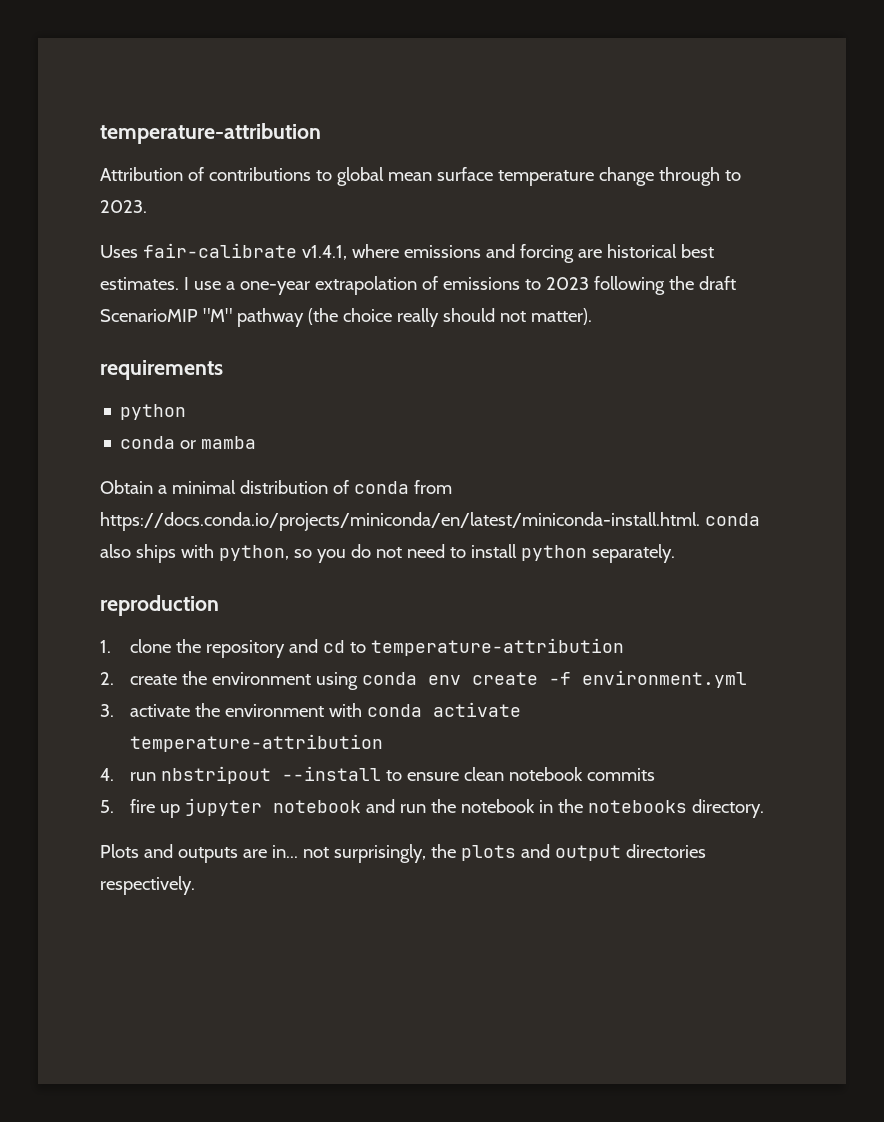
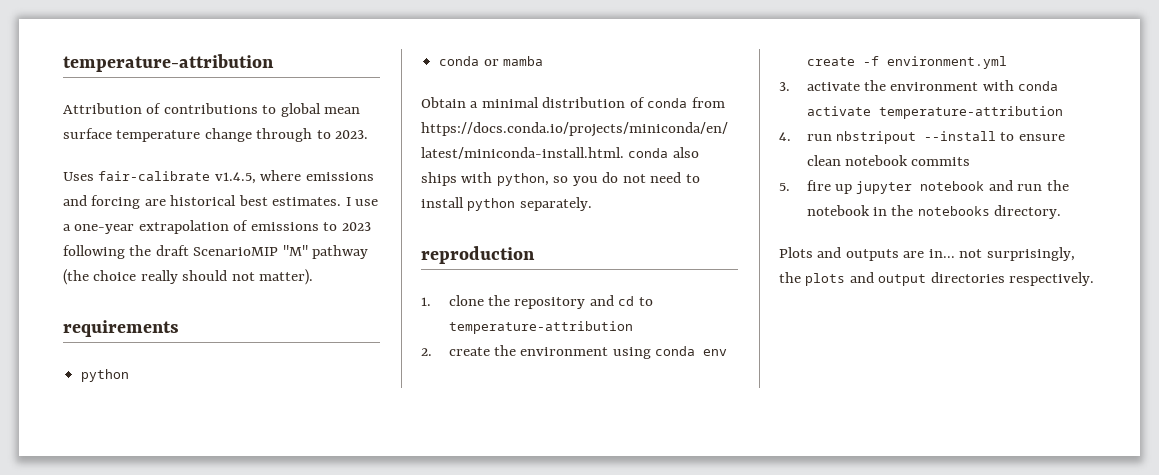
- Uses fair-calibrate v1.4.1, where emissions and forcing are historical best estimates.
+ Uses fair-calibrate v1.4.5, where emissions and forcing are historical best estimates.

